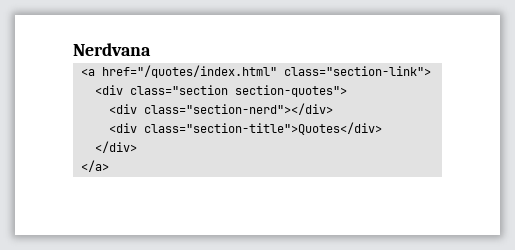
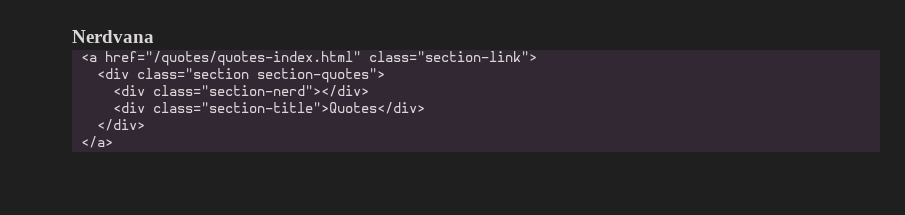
- <a href="/quotes/index.html" class="section-link">
+ <a href="/quotes/quotes-index.html" class="section-link">

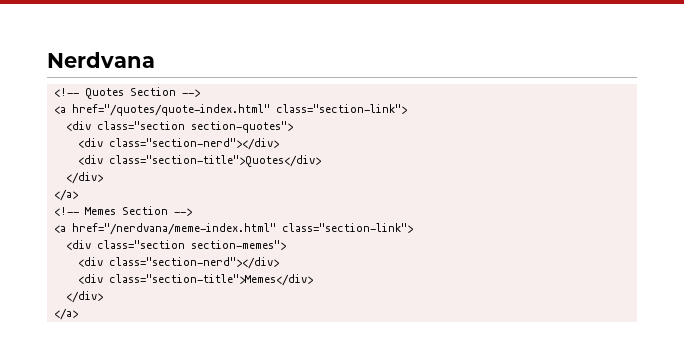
- <a href="/quotes/quotes-index.html" class="section-link">
+ <!-- Quotes Section -->
+ <a href="/quotes/quote-index.html" class="section-link">
+ <!-- Memes Section -->
+ <a href="/nerdvana/meme-index.html" class="section-link">
+ <div class="section section-memes">
+ <div class="section-nerd"></div>
+ <div class="section-title">Memes</div>
+ </div>
+ </a>

